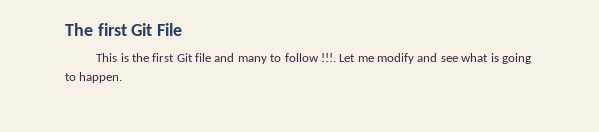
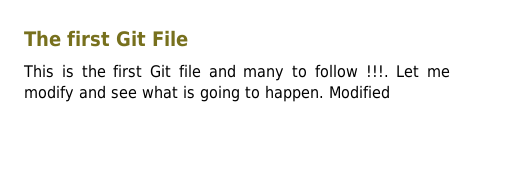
+ Modified

